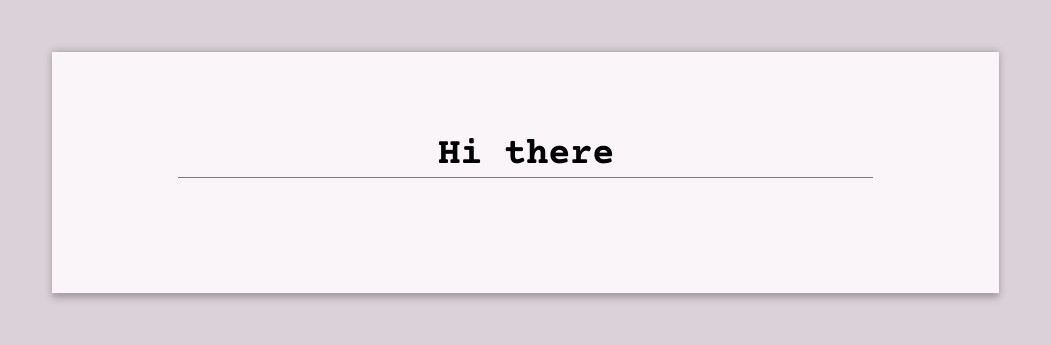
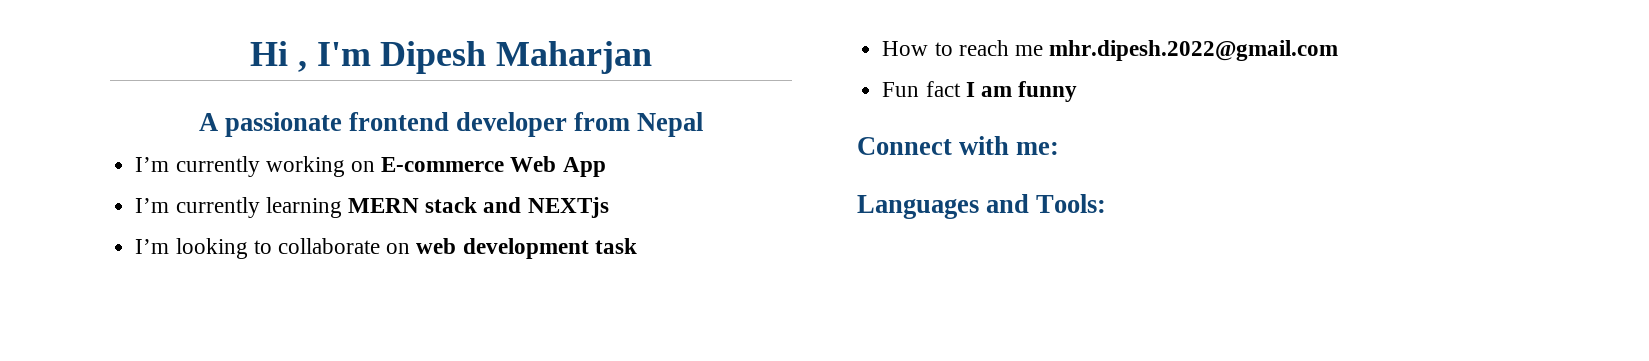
- Hi there
+ Hi , I'm Dipesh Maharjan
+ A passionate frontend developer from Nepal
+ I’m currently working on E-commerce Web App
+ I’m currently learning MERN stack and NEXTjs
+ I’m looking to collaborate on web development task
+ How to reach me mhr.dipesh.2022@gmail.com
+ Fun fact I am funny
+ Connect with me:
+ Languages and Tools:

